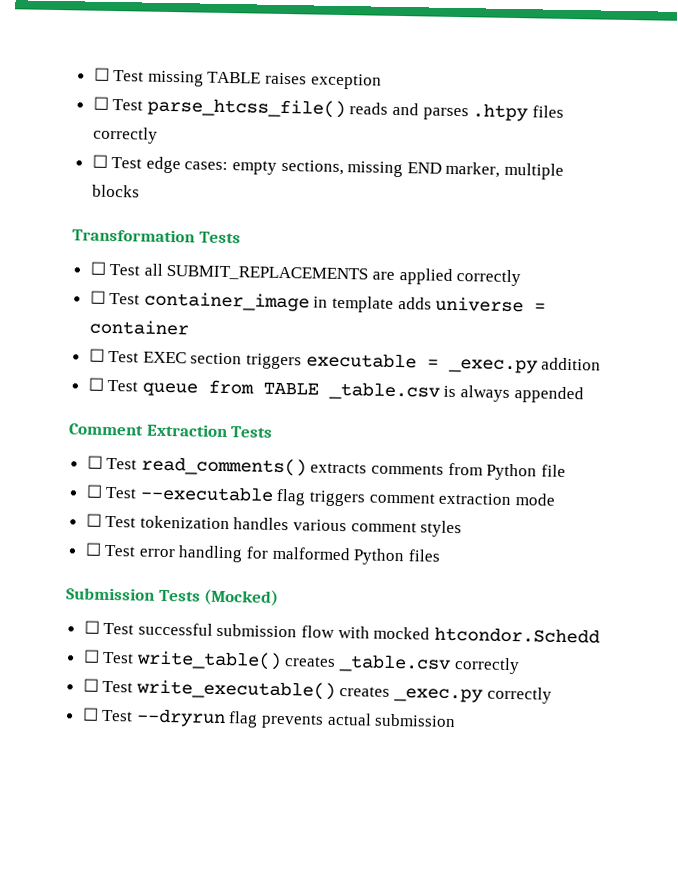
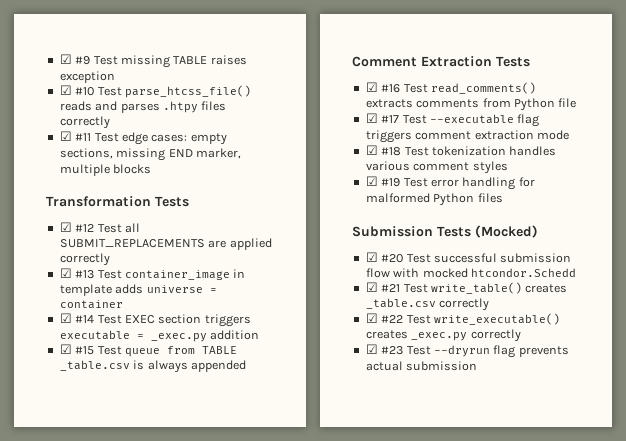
- ☐ Test missing TABLE raises exception
+ ☑ #9 Test missing TABLE raises exception
- ☐ Test parse_htcss_file() reads and parses .htpy files correctly
+ ☑ #10 Test parse_htcss_file() reads and parses .htpy files correctly
- ☐ Test edge cases: empty sections, missing END marker, multiple blocks
+ ☑ #11 Test edge cases: empty sections, missing END marker, multiple blocks
- ☐ Test all SUBMIT_REPLACEMENTS are applied correctly
+ ☑ #12 Test all SUBMIT_REPLACEMENTS are applied correctly
- ☐ Test container_image in template adds universe = container
+ ☑ #13 Test container_image in template adds universe = container
- ☐ Test EXEC section triggers executable = _exec.py addition
+ ☑ #14 Test EXEC section triggers executable = _exec.py addition
- ☐ Test queue from TABLE _table.csv is always appended
+ ☑ #15 Test queue from TABLE _table.csv is always appended
- ☐ Test read_comments() extracts comments from Python file
+ ☑ #16 Test read_comments() extracts comments from Python file
- ☐ Test --executable flag triggers comment extraction mode
+ ☑ #17 Test --executable flag triggers comment extraction mode
- ☐ Test tokenization handles various comment styles
+ ☑ #18 Test tokenization handles various comment styles
- ☐ Test error handling for malformed Python files
+ ☑ #19 Test error handling for malformed Python files
- ☐ Test successful submission flow with mocked htcondor.Schedd
+ ☑ #20 Test successful submission flow with mocked htcondor.Schedd
- ☐ Test write_table() creates _table.csv correctly
+ ☑ #21 Test write_table() creates _table.csv correctly
- ☐ Test write_executable() creates _exec.py correctly
+ ☑ #22 Test write_executable() creates _exec.py correctly
- ☐ Test --dryrun flag prevents actual submission
+ ☑ #23 Test --dryrun flag prevents actual submission

